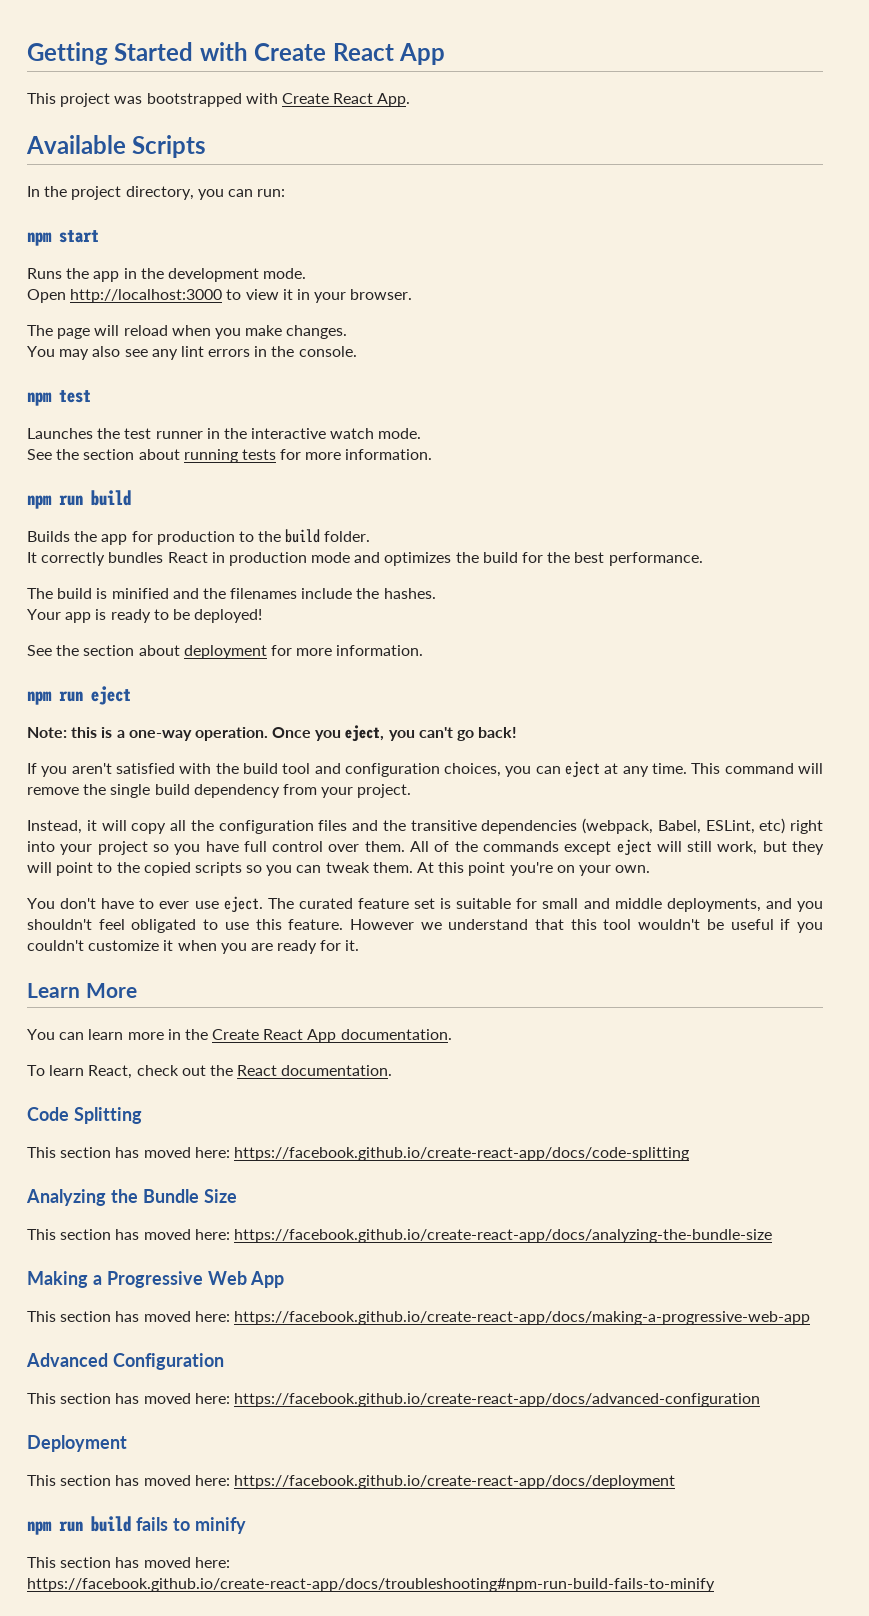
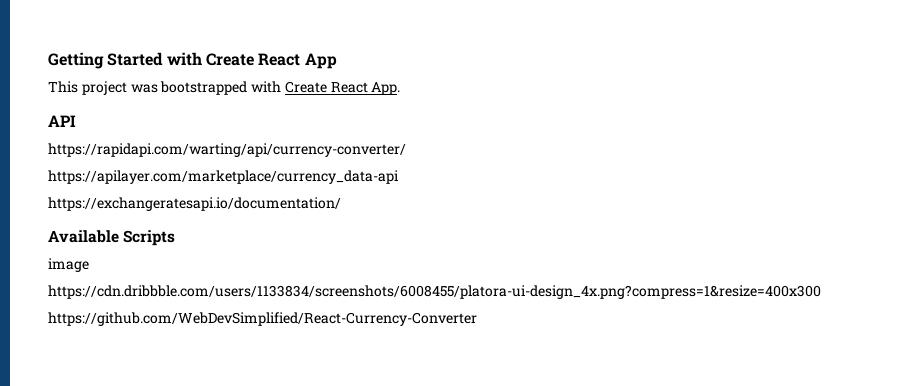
+ API
+ https://rapidapi.com/warting/api/currency-converter/
+ https://apilayer.com/marketplace/currency_data-api
+ https://exchangeratesapi.io/documentation/
  Available Scripts
- In the project directory, you can run:
- npm start
- Runs the app in the development mode.
- Open http://localhost:3000 to view it in your browser.
- The page will reload when you make changes.
- You may also see any lint errors in the console.
- npm test
- Launches the test runner in the interactive watch mode.
- See the section about running tests for more information.
- npm run build
- Builds the app for production to the build folder.
- It correctly bundles React in production mode and optimizes the build for the best performance.
- The build is minified and the filenames include the hashes.
- Your app is ready to be deployed!
- See the section about deployment for more information.
- npm run eject
- Note: this is a one-way operation. Once you eject, you can't go back!
- If you aren't satisfied with the build tool and configuration choices, you can eject at any time. This command will remove the single build dependency from your project.
- Instead, it will copy all the configuration files and the transitive dependencies (webpack, Babel, ESLint, etc) right into your project so you have full control over them. All of the commands except eject will still work, but they will point to the copied scripts so you can tweak them. At this point you're on your own.
- You don't have to ever use eject. The curated feature set is suitable for small and middle deployments, and you shouldn't feel obligated to use this feature. However we understand that this tool wouldn't be useful if you couldn't customize it when you are ready for it.
- Learn More
- You can learn more in the Create React App documentation.
- To learn React, check out the React documentation.
- Code Splitting
- This section has moved here: https://facebook.github.io/create-react-app/docs/code-splitting
- Analyzing the Bundle Size
- This section has moved here: https://facebook.github.io/create-react-app/docs/analyzing-the-bundle-size
- Making a Progressive Web App
- This section has moved here: https://facebook.github.io/create-react-app/docs/making-a-progressive-web-app
- Advanced Configuration
- This section has moved here: https://facebook.github.io/create-react-app/docs/advanced-configuration
- Deployment
- This section has moved here: https://facebook.github.io/create-react-app/docs/deployment
- npm run build fails to minify
- This section has moved here: https://facebook.github.io/create-react-app/docs/troubleshooting#npm-run-build-fails-to-minify
+ image
+ https://cdn.dribbble.com/users/1133834/screenshots/6008455/platora-ui-design_4x.png?compress=1&resize=400x300
+ https://github.com/WebDevSimplified/React-Currency-Converter

